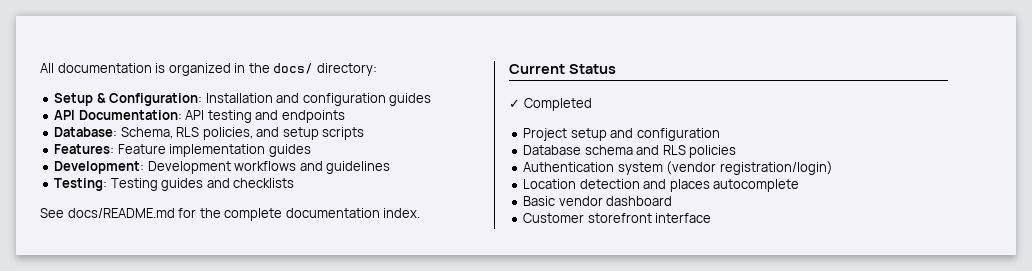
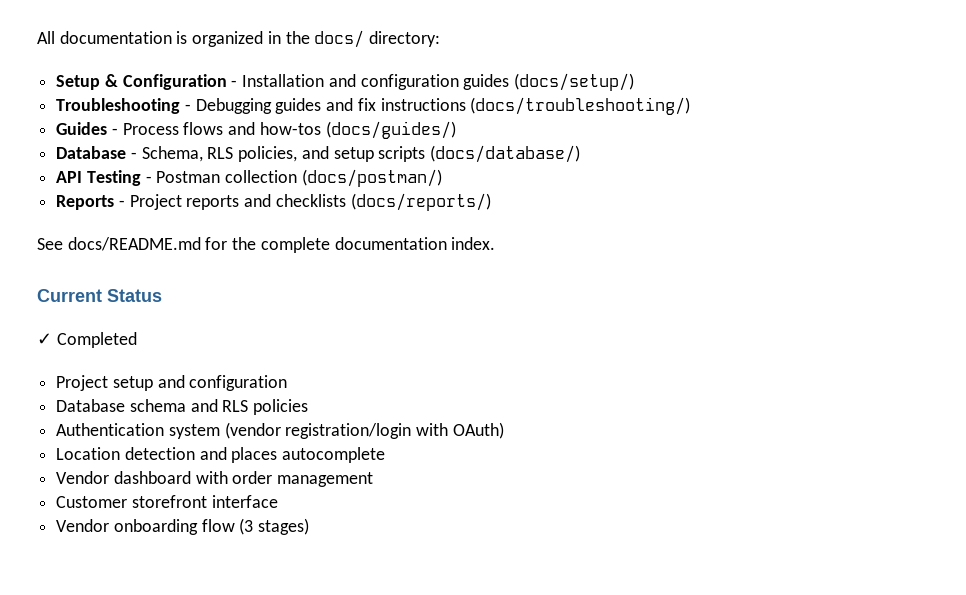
- Setup & Configuration: Installation and configuration guides
- API Documentation: API testing and endpoints
- Database: Schema, RLS policies, and setup scripts
- Features: Feature implementation guides
- Development: Development workflows and guidelines
- Testing: Testing guides and checklists
+ Setup & Configuration - Installation and configuration guides (docs/setup/)
+ Troubleshooting - Debugging guides and fix instructions (docs/troubleshooting/)
+ Guides - Process flows and how-tos (docs/guides/)
+ Database - Schema, RLS policies, and setup scripts (docs/database/)
+ API Testing - Postman collection (docs/postman/)
+ Reports - Project reports and checklists (docs/reports/)
- Authentication system (vendor registration/login)
+ Authentication system (vendor registration/login with OAuth)
- Basic vendor dashboard
+ Vendor dashboard with order management
+ Vendor onboarding flow (3 stages)

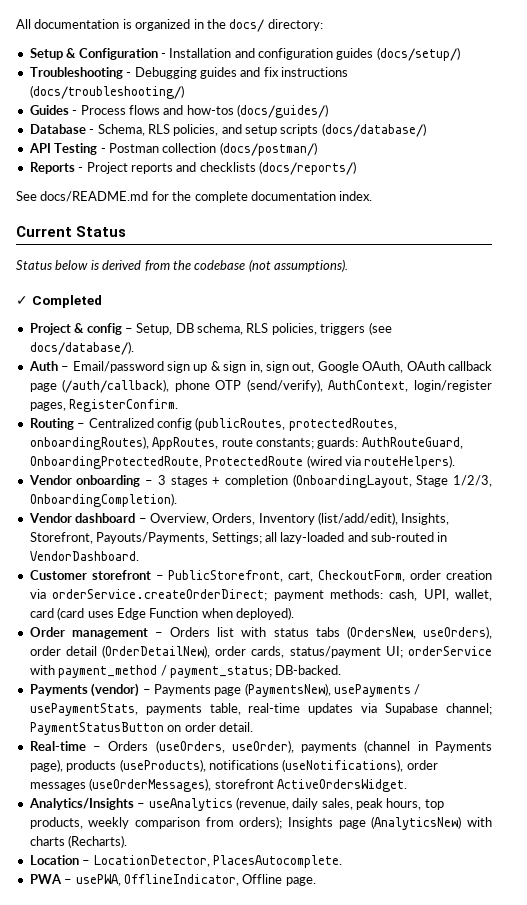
+ Status below is derived from the codebase (not assumptions).
  ✓ Completed
- Project setup and configuration
- Database schema and RLS policies
- Authentication system (vendor registration/login with OAuth)
- Location detection and places autocomplete
- Vendor dashboard with order management
- Customer storefront interface
- Vendor onboarding flow (3 stages)
+ Project & config – Setup, DB schema, RLS policies, triggers (see docs/database/).
+ Auth – Email/password sign up & sign in, sign out, Google OAuth, OAuth callback page (/auth/callback), phone OTP (send/verify), AuthContext, login/register pages, RegisterConfirm.
+ Routing – Centralized config (publicRoutes, protectedRoutes, onboardingRoutes), AppRoutes, route constants; guards: AuthRouteGuard, OnboardingProtectedRoute, ProtectedRoute (wired via routeHelpers).
+ Vendor onboarding – 3 stages + completion (OnboardingLayout, Stage 1/2/3, OnboardingCompletion).
+ Vendor dashboard – Overview, Orders, Inventory (list/add/edit), Insights, Storefront, Payouts/Payments, Settings; all lazy-loaded and sub-routed in VendorDashboard.
+ Customer storefront – PublicStorefront, cart, CheckoutForm, order creation via orderService.createOrderDirect; payment methods: cash, UPI, wallet, card (card uses Edge Function when deployed).
+ Order management – Orders list with status tabs (OrdersNew, useOrders), order detail (OrderDetailNew), order cards, status/payment UI; orderService with payment_method / payment_status; DB-backed.
+ Payments (vendor) – Payments page (PaymentsNew), usePayments / usePaymentStats, payments table, real-time updates via Supabase channel; PaymentStatusButton on order detail.
+ Real-time – Orders (useOrders, useOrder), payments (channel in Payments page), products (useProducts), notifications (useNotifications), order messages (useOrderMessages), storefront ActiveOrdersWidget.
+ Analytics/Insights – useAnalytics (revenue, daily sales, peak hours, top products, weekly comparison from orders); Insights page (AnalyticsNew) with charts (Recharts).
+ Location – LocationDetector, PlacesAutocomplete.
+ PWA – usePWA, OfflineIndicator, Offline page.

